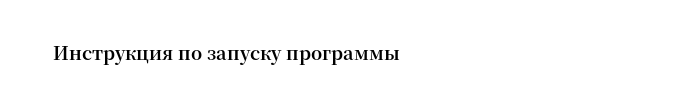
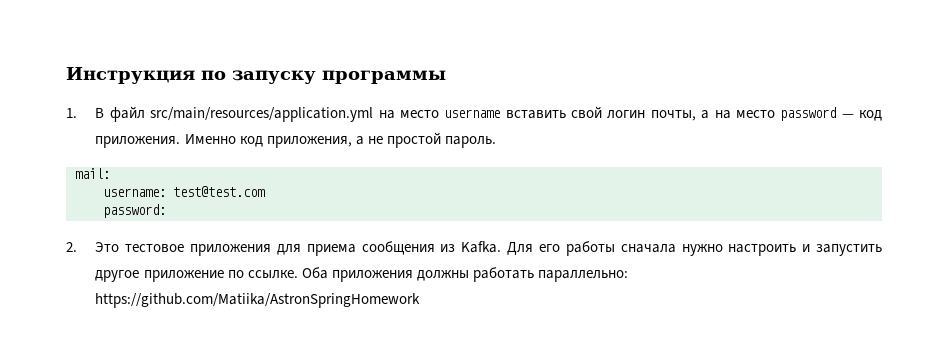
+ 1. В файл src/main/resources/application.yml на место username вставить свой логин почты, а на место password — код приложения. Именно код приложения, а не простой пароль.
+ mail:
+ username: test@test.com
+ password:
+ 2. Это тестовое приложения для приема сообщения из Kafka. Для его работы сначала нужно настроить и запустить другое приложение по ссылке. Оба приложения должны работать параллельно: https://github.com/Matiika/AstronSpringHomework

